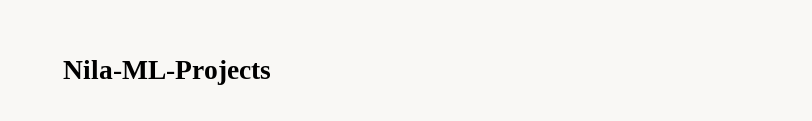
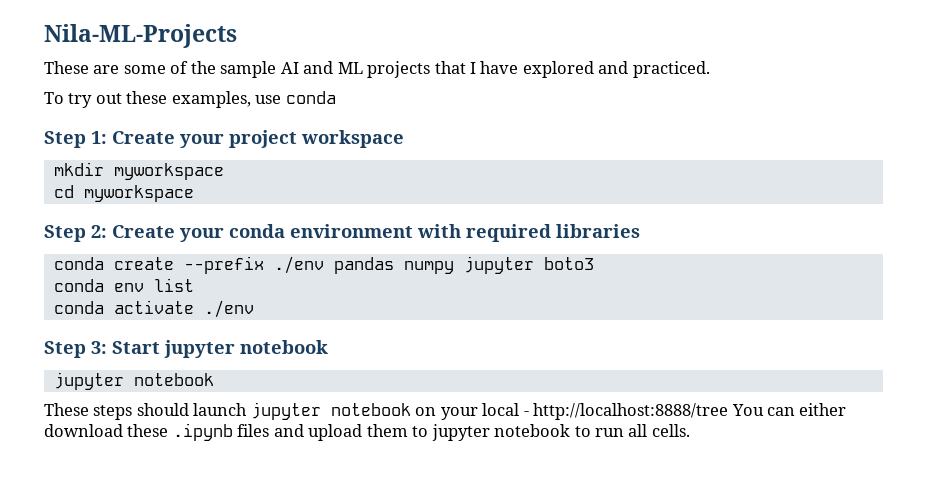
+ These are some of the sample AI and ML projects that I have explored and practiced.
+ To try out these examples, use conda
+ Step 1: Create your project workspace
+ mkdir myworkspace
+ cd myworkspace
+ Step 2: Create your conda environment with required libraries
+ conda create --prefix ./env pandas numpy jupyter boto3
+ conda env list
+ conda activate ./env
+ Step 3: Start jupyter notebook
+ jupyter notebook
+ These steps should launch jupyter notebook on your local - http://localhost:8888/tree You can either download these .ipynb files and upload them to jupyter notebook to run all cells.

